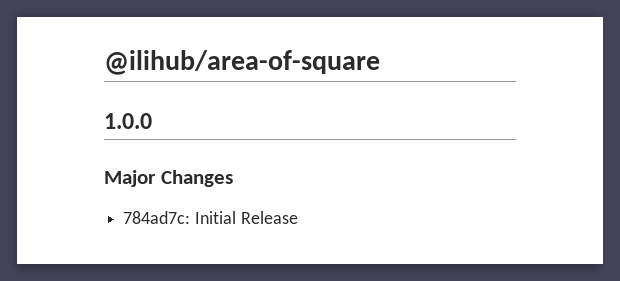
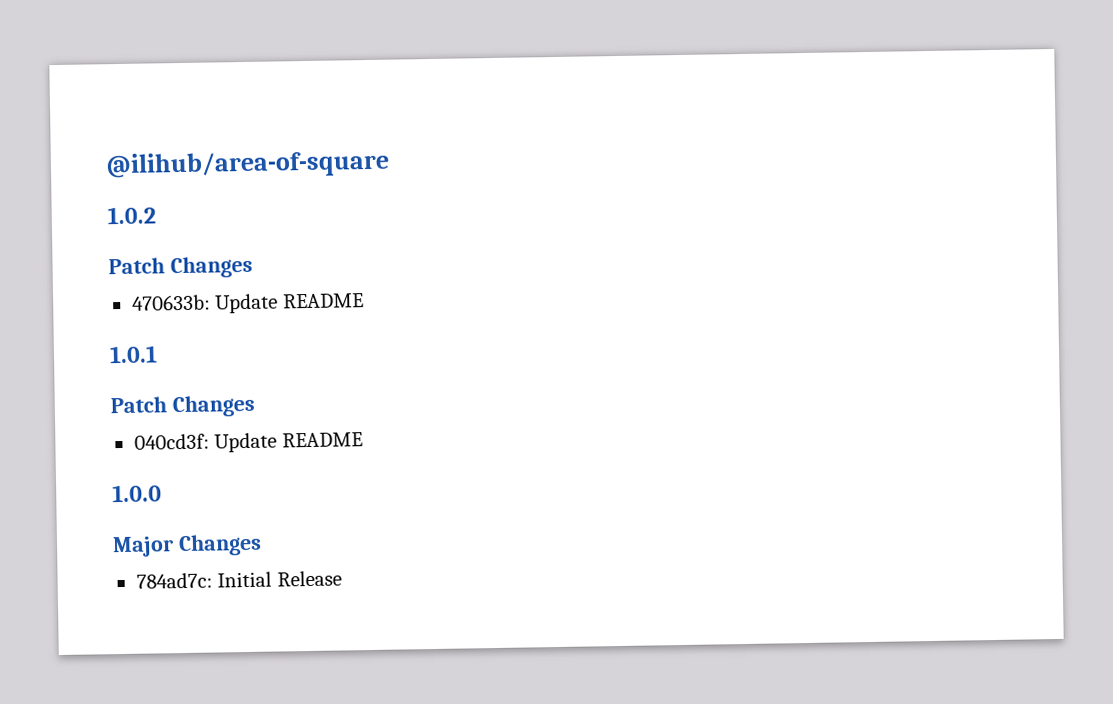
+ 1.0.2
+ Patch Changes
+ 470633b: Update README
+ 1.0.1
+ Patch Changes
+ 040cd3f: Update README

